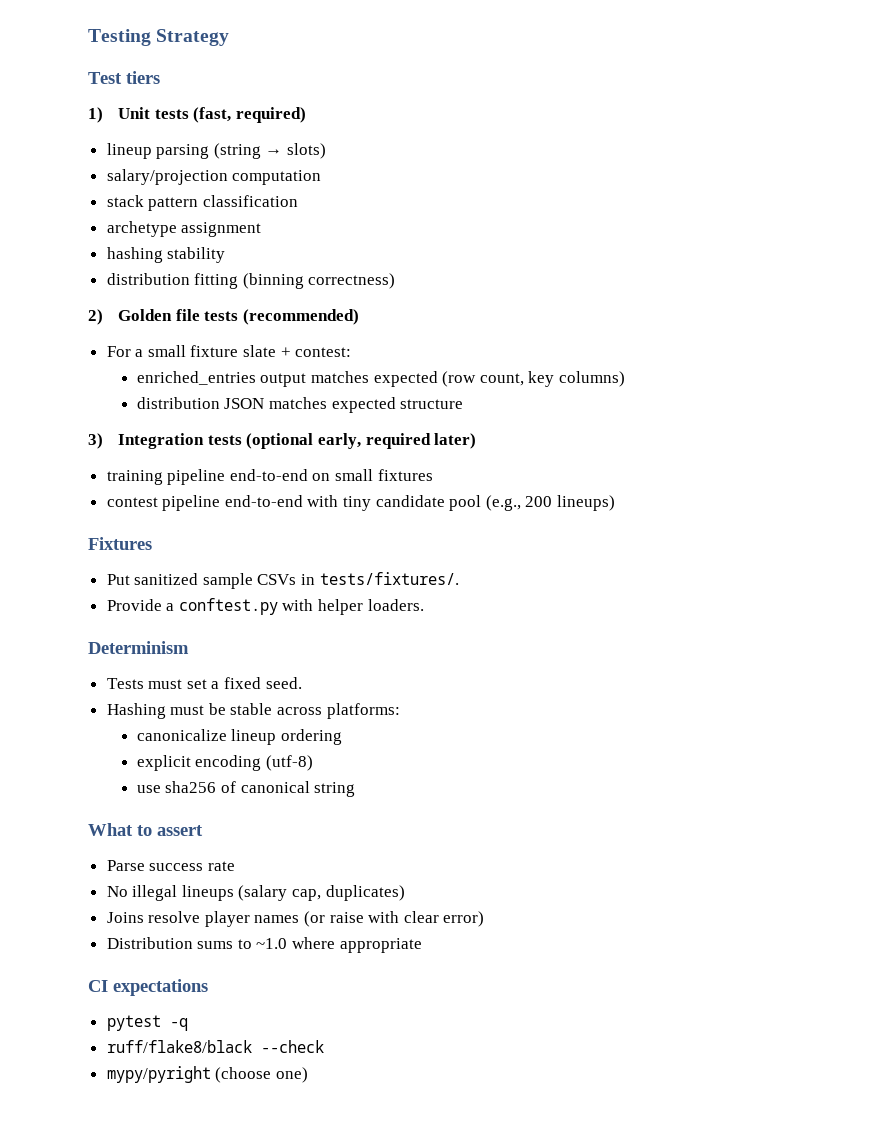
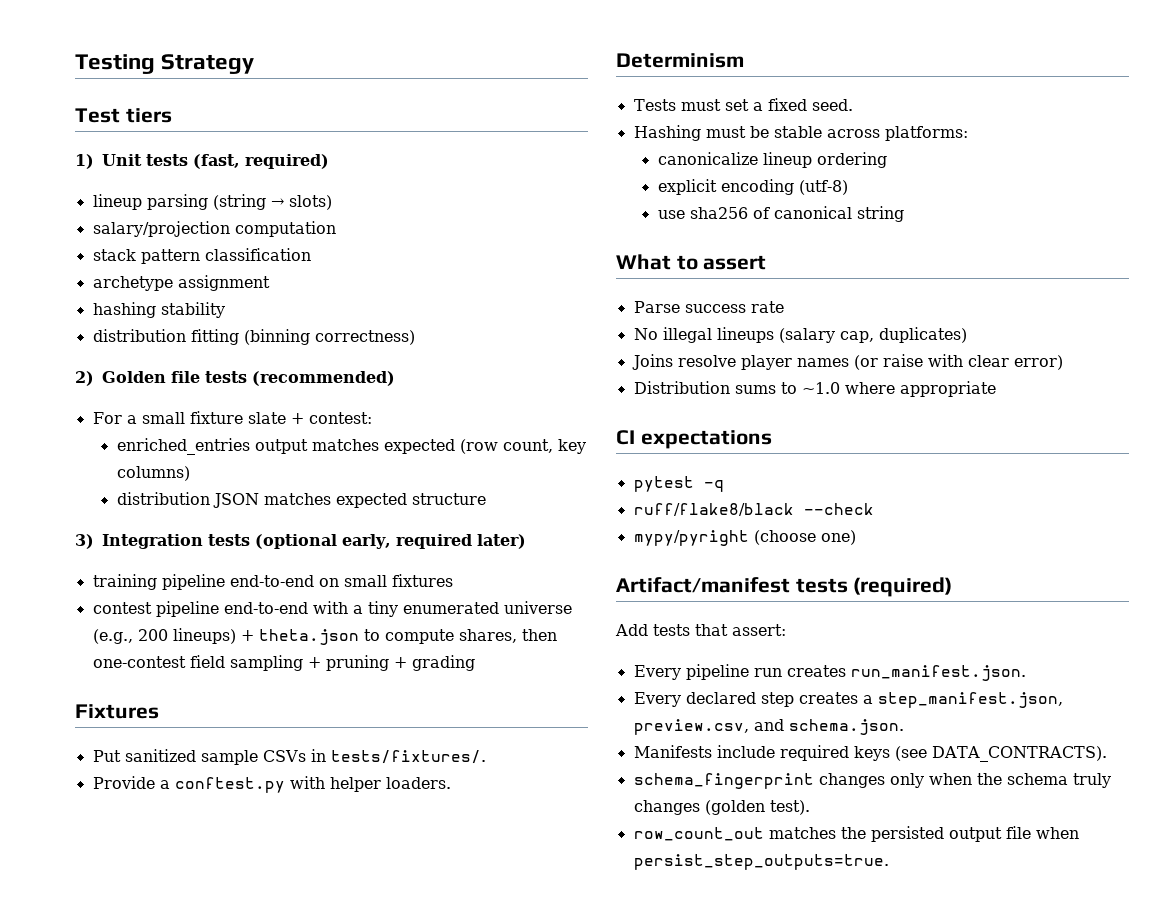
- contest pipeline end-to-end with tiny candidate pool (e.g., 200 lineups)
+ contest pipeline end-to-end with a tiny enumerated universe (e.g., 200 lineups) + theta.json to compute shares, then one-contest field sampling + pruning + grading
+ Artifact/manifest tests (required)
+ Add tests that assert:
+ Every pipeline run creates run_manifest.json.
+ Every declared step creates a step_manifest.json, preview.csv, and schema.json.
+ Manifests include required keys (see DATA_CONTRACTS).
+ schema_fingerprint changes only when the schema truly changes (golden test).
+ row_count_out matches the persisted output file when persist_step_outputs=true.

